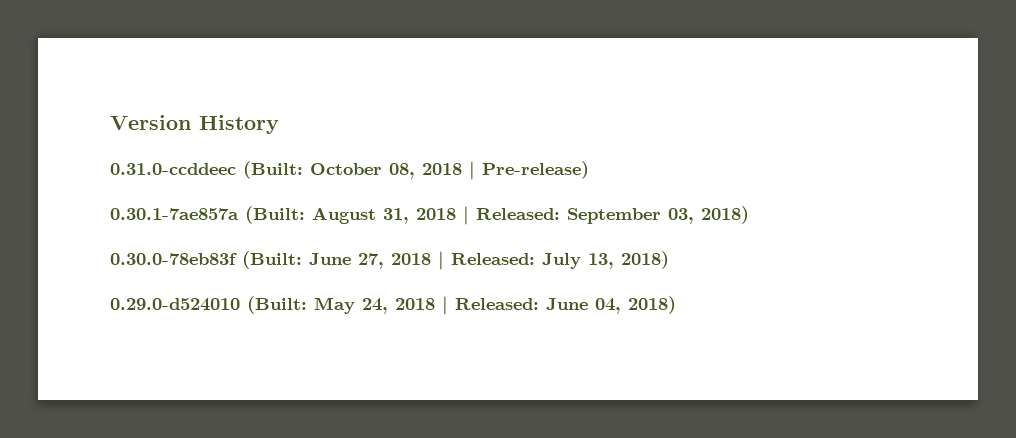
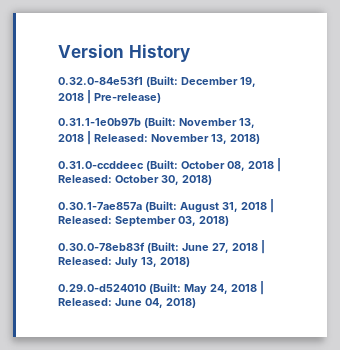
+ 0.32.0-84e53f1 (Built: December 19, 2018 | Pre-release)
+ 0.31.1-1e0b97b (Built: November 13, 2018 | Released: November 13, 2018)
- 0.31.0-ccddeec (Built: October 08, 2018 | Pre-release)
+ 0.31.0-ccddeec (Built: October 08, 2018 | Released: October 30, 2018)

